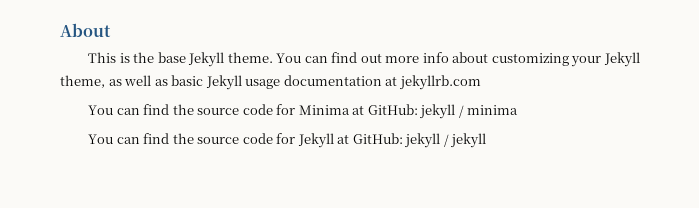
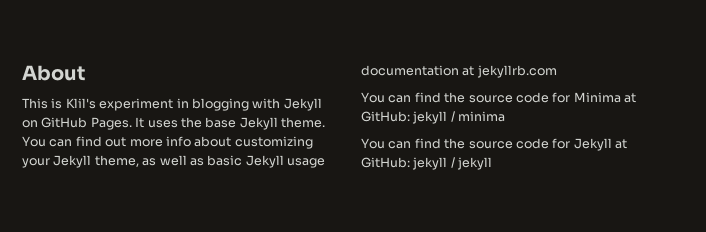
- This is the base Jekyll theme.
+ This is Klil's experiment in blogging with Jekyll on GitHub Pages. It uses the base Jekyll theme.

